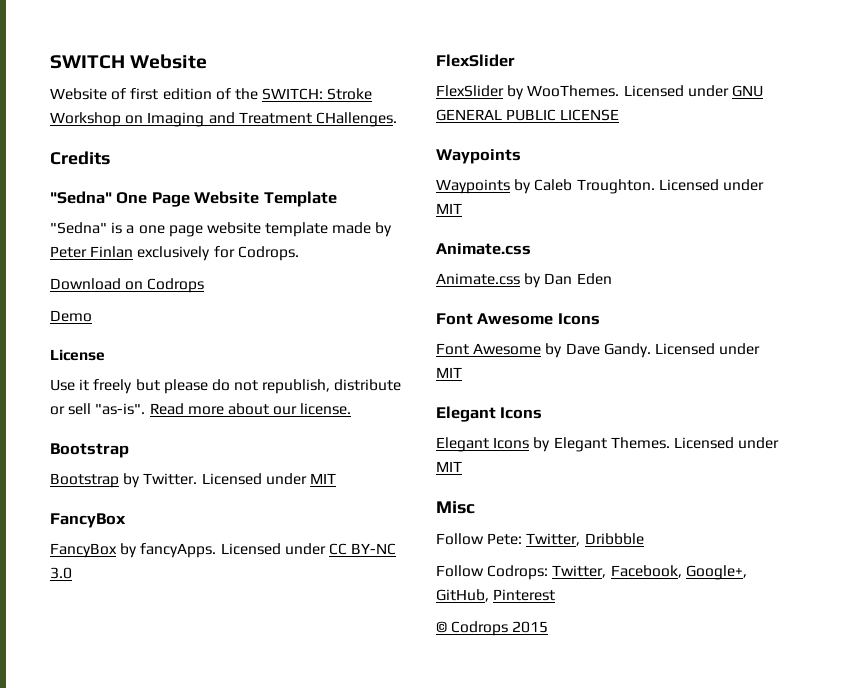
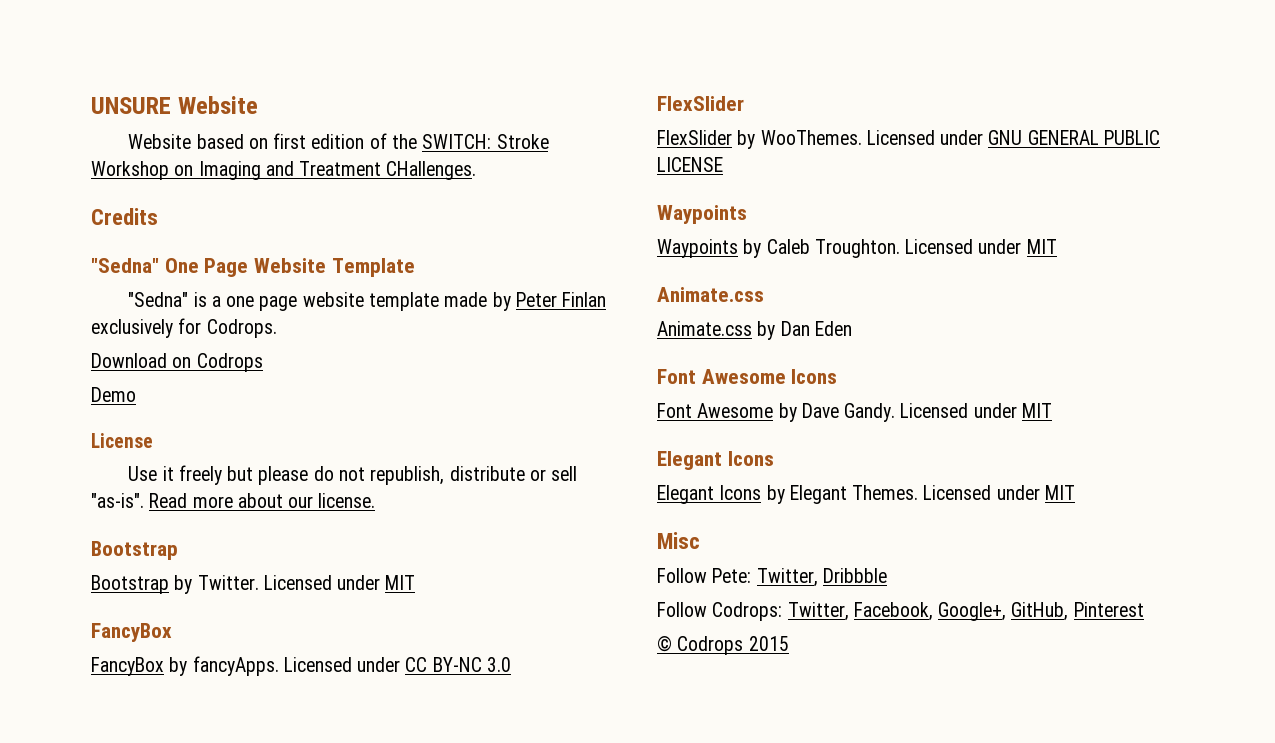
- SWITCH Website
+ UNSURE Website
- Website of first edition of the SWITCH: Stroke Workshop on Imaging and Treatment CHallenges.
+ Website based on first edition of the SWITCH: Stroke Workshop on Imaging and Treatment CHallenges.

